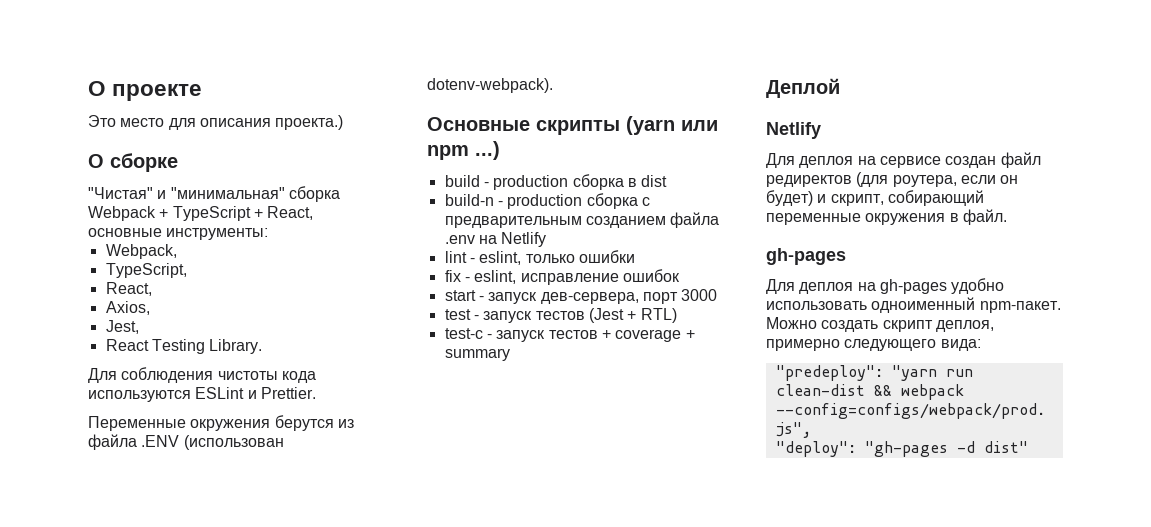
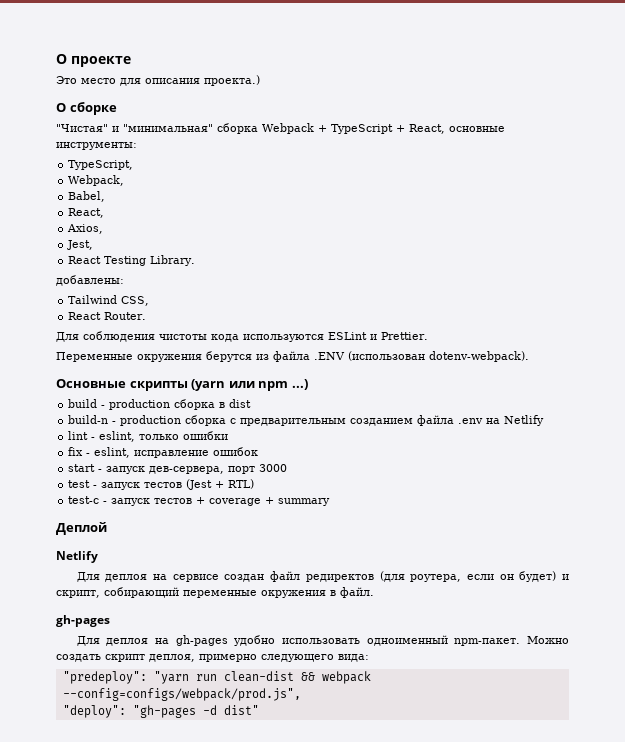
+ TypeScript,
- TypeScript,
+ Babel,
+ добавлены:
+ Tailwind CSS,
+ React Router.

